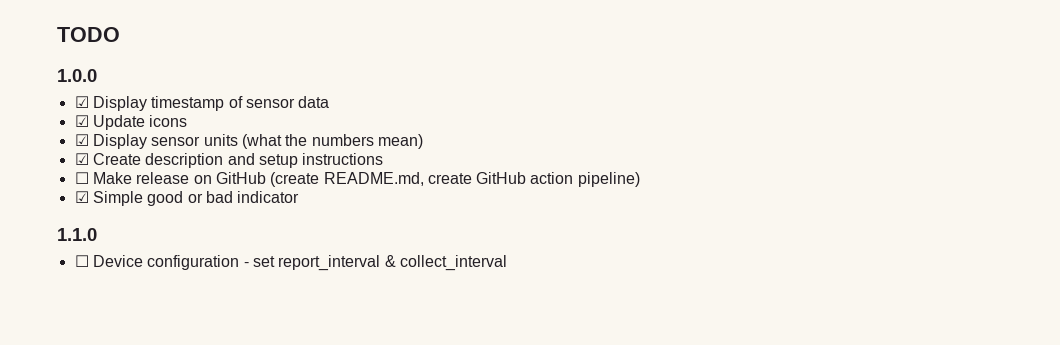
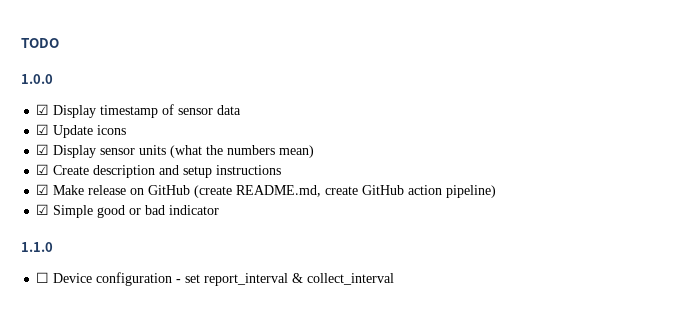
- ☐ Make release on GitHub (create README.md, create GitHub action pipeline)
+ ☑ Make release on GitHub (create README.md, create GitHub action pipeline)

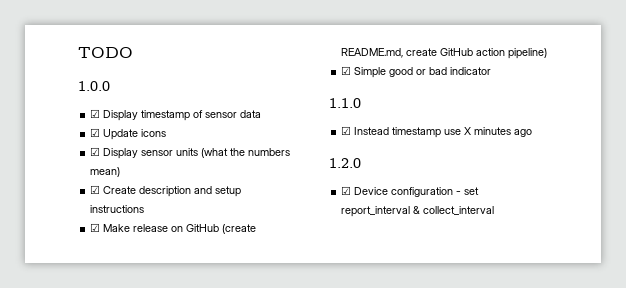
- ☐ Device configuration - set report_interval & collect_interval
+ ☑ Instead timestamp use X minutes ago
+ 1.2.0
+ ☑ Device configuration - set report_interval & collect_interval

